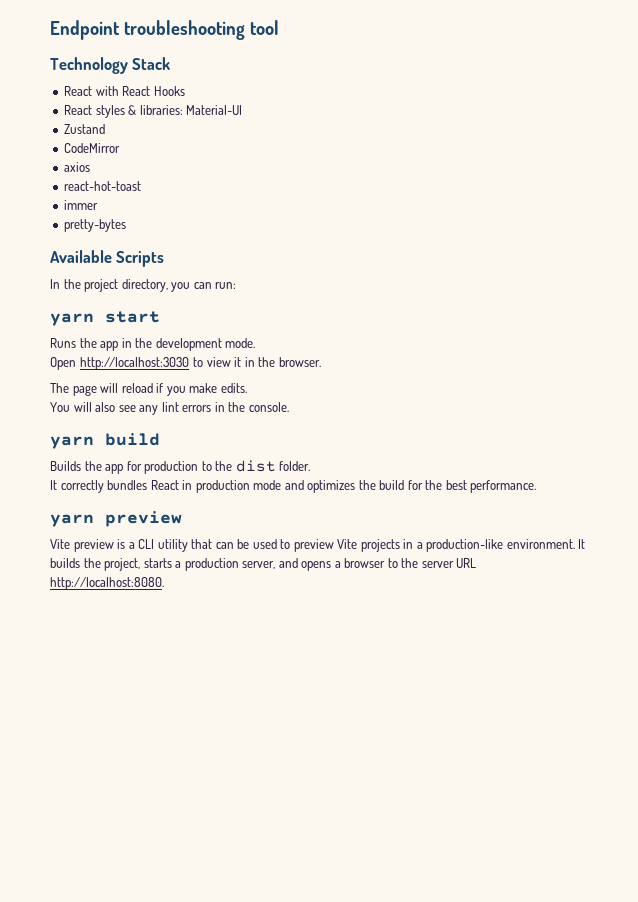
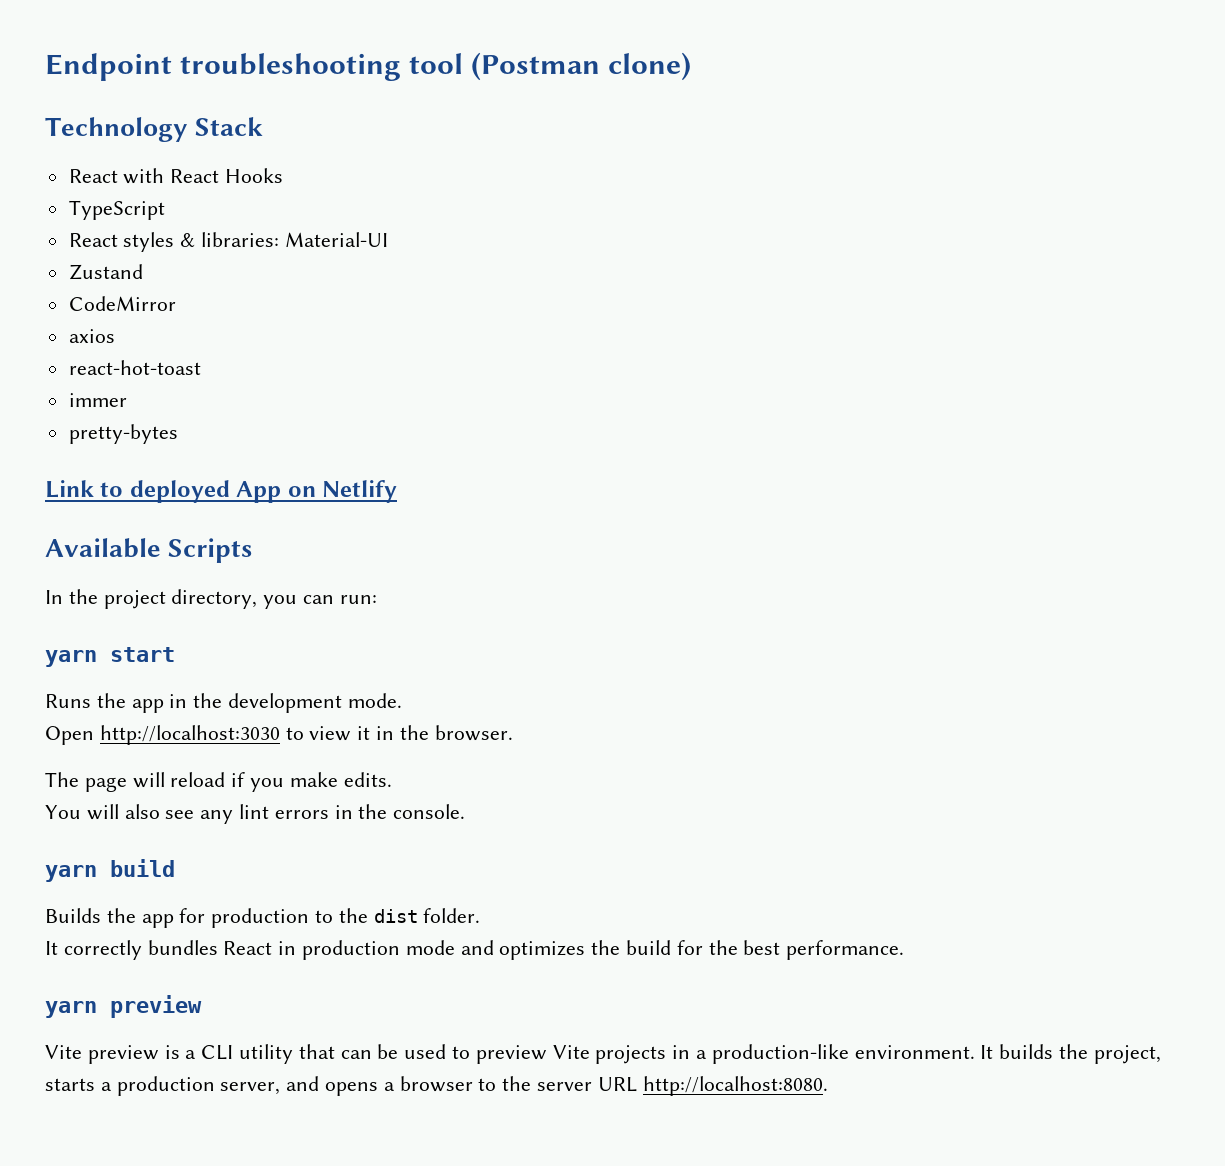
- Endpoint troubleshooting tool
+ Endpoint troubleshooting tool (Postman clone)
+ TypeScript
+ Link to deployed App on Netlify

